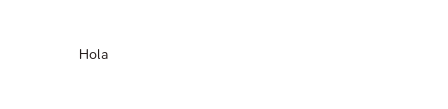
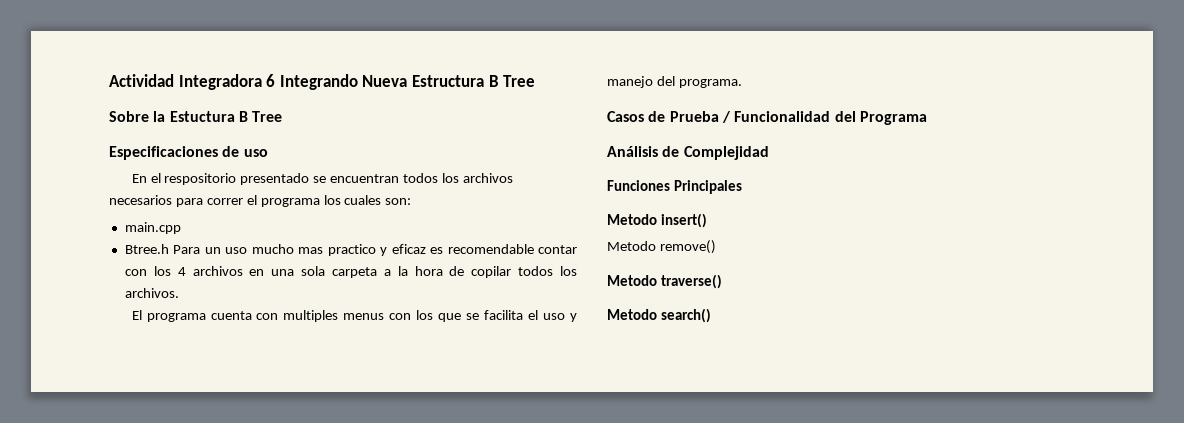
- Hola
+ Actividad Integradora 6 Integrando Nueva Estructura B Tree
+ Sobre la Estuctura B Tree
+ Especificaciones de uso
+ En el respositorio presentado se encuentran todos los archivos necesarios para correr el programa los cuales son:
+ main.cpp
+ Btree.h Para un uso mucho mas practico y eficaz es recomendable contar con los 4 archivos en una sola carpeta a la hora de copilar todos los archivos.
+ El programa cuenta con multiples menus con los que se facilita el uso y manejo del programa.
+ Casos de Prueba / Funcionalidad del Programa
+ Análisis de Complejidad
+ Funciones Principales
+ Metodo insert()
+ Metodo remove()
+ Metodo traverse()
+ Metodo search()

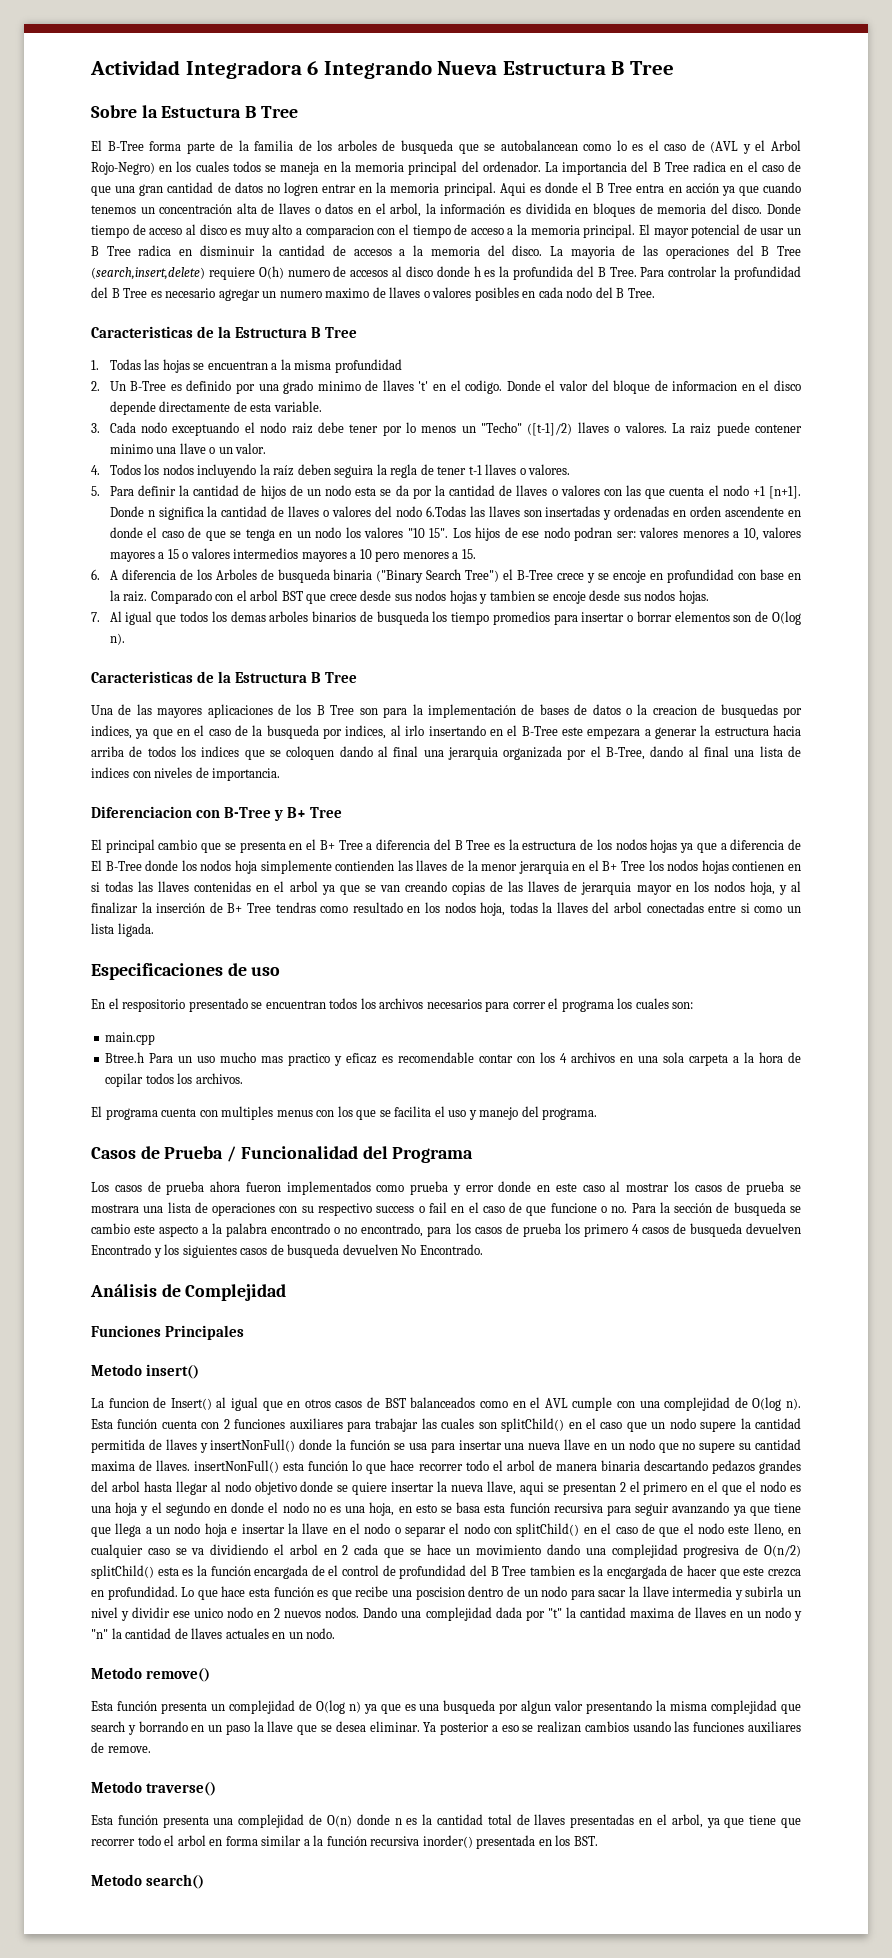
+ El B-Tree forma parte de la familia de los arboles de busqueda que se autobalancean como lo es el caso de (AVL y el Arbol Rojo-Negro) en los cuales todos se maneja en la memoria principal del ordenador. La importancia del B Tree radica en el caso de que una gran cantidad de datos no logren entrar en la memoria principal. Aqui es donde el B Tree entra en acción ya que cuando tenemos un concentración alta de llaves o datos en el arbol, la información es dividida en bloques de memoria del disco. Donde tiempo de acceso al disco es muy alto a comparacion con el tiempo de acceso a la memoria principal. El mayor potencial de usar un B Tree radica en disminuir la cantidad de accesos a la memoria del disco. La mayoria de las operaciones del B Tree (search,insert,delete) requiere O(h) numero de accesos al disco donde h es la profundida del B Tree. Para controlar la profundidad del B Tree es necesario agregar un numero maximo de llaves o valores posibles en cada nodo del B Tree.
+ Caracteristicas de la Estructura B Tree
+ 1. Todas las hojas se encuentran a la misma profundidad
+ 2. Un B-Tree es definido por una grado minimo de llaves 't' en el codigo. Donde el valor del bloque de informacion en el disco depende directamente de esta variable.
+ 3. Cada nodo exceptuando el nodo raiz debe tener por lo menos un "Techo" ([t-1]/2) llaves o valores. La raiz puede contener minimo una llave o un valor.
+ 4. Todos los nodos incluyendo la raíz deben seguira la regla de tener t-1 llaves o valores.
+ 5. Para definir la cantidad de hijos de un nodo esta se da por la cantidad de llaves o valores con las que cuenta el nodo +1 [n+1]. Donde n significa la cantidad de llaves o valores del nodo 6.Todas las llaves son insertadas y ordenadas en orden ascendente en donde el caso de que se tenga en un nodo los valores "10 15". Los hijos de ese nodo podran ser: valores menores a 10, valores mayores a 15 o valores intermedios mayores a 10 pero menores a 15.
+ 6. A diferencia de los Arboles de busqueda binaria ("Binary Search Tree") el B-Tree crece y se encoje en profundidad con base en la raiz. Comparado con el arbol BST que crece desde sus nodos hojas y tambien se encoje desde sus nodos hojas.
+ 7. Al igual que todos los demas arboles binarios de busqueda los tiempo promedios para insertar o borrar elementos son de O(log n).
+ Caracteristicas de la Estructura B Tree
+ Una de las mayores aplicaciones de los B Tree son para la implementación de bases de datos o la creacion de busquedas por indices, ya que en el caso de la busqueda por indices, al irlo insertando en el B-Tree este empezara a generar la estructura hacia arriba de todos los indices que se coloquen dando al final una jerarquia organizada por el B-Tree, dando al final una lista de indices con niveles de importancia.
+ Diferenciacion con B-Tree y B+ Tree
+ El principal cambio que se presenta en el B+ Tree a diferencia del B Tree es la estructura de los nodos hojas ya que a diferencia de El B-Tree donde los nodos hoja simplemente contienden las llaves de la menor jerarquia en el B+ Tree los nodos hojas contienen en si todas las llaves contenidas en el arbol ya que se van creando copias de las llaves de jerarquia mayor en los nodos hoja, y al finalizar la inserción de B+ Tree tendras como resultado en los nodos hoja, todas la llaves del arbol conectadas entre si como un lista ligada.
+ Los casos de prueba ahora fueron implementados como prueba y error donde en este caso al mostrar los casos de prueba se mostrara una lista de operaciones con su respectivo success o fail en el caso de que funcione o no. Para la sección de busqueda se cambio este aspecto a la palabra encontrado o no encontrado, para los casos de prueba los primero 4 casos de busqueda devuelven Encontrado y los siguientes casos de busqueda devuelven No Encontrado.
+ La funcion de Insert() al igual que en otros casos de BST balanceados como en el AVL cumple con una complejidad de O(log n). Esta función cuenta con 2 funciones auxiliares para trabajar las cuales son splitChild() en el caso que un nodo supere la cantidad permitida de llaves y insertNonFull() donde la función se usa para insertar una nueva llave en un nodo que no supere su cantidad maxima de llaves. insertNonFull() esta función lo que hace recorrer todo el arbol de manera binaria descartando pedazos grandes del arbol hasta llegar al nodo objetivo donde se quiere insertar la nueva llave, aqui se presentan 2 el primero en el que el nodo es una hoja y el segundo en donde el nodo no es una hoja, en esto se basa esta función recursiva para seguir avanzando ya que tiene que llega a un nodo hoja e insertar la llave en el nodo o separar el nodo con splitChild() en el caso de que el nodo este lleno, en cualquier caso se va dividiendo el arbol en 2 cada que se hace un movimiento dando una complejidad progresiva de O(n/2) splitChild() esta es la función encargada de el control de profundidad del B Tree tambien es la encgargada de hacer que este crezca en profundidad. Lo que hace esta función es que recibe una poscision dentro de un nodo para sacar la llave intermedia y subirla un nivel y dividir ese unico nodo en 2 nuevos nodos. Dando una complejidad dada por "t" la cantidad maxima de llaves en un nodo y "n" la cantidad de llaves actuales en un nodo.
  Metodo remove()
+ Esta función presenta un complejidad de O(log n) ya que es una busqueda por algun valor presentando la misma complejidad que search y borrando en un paso la llave que se desea eliminar. Ya posterior a eso se realizan cambios usando las funciones auxiliares de remove.
  Metodo traverse()
+ Esta función presenta una complejidad de O(n) donde n es la cantidad total de llaves presentadas en el arbol, ya que tiene que recorrer todo el arbol en forma similar a la función recursiva inorder() presentada en los BST.

